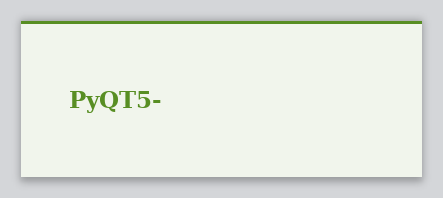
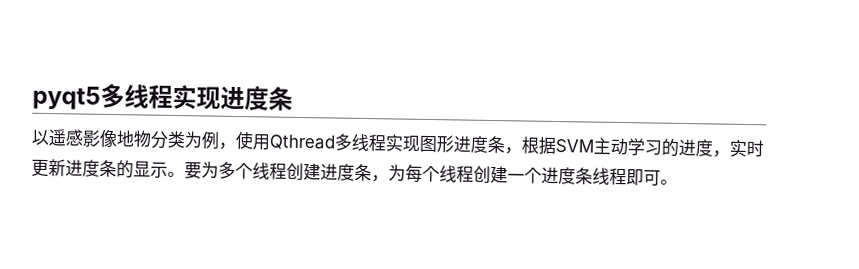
- PyQT5-
+ pyqt5多线程实现进度条
+ 以遥感影像地物分类为例，使用Qthread多线程实现图形进度条，根据SVM主动学习的进度，实时更新进度条的显示。要为多个线程创建进度条，为每个线程创建一个进度条线程即可。

